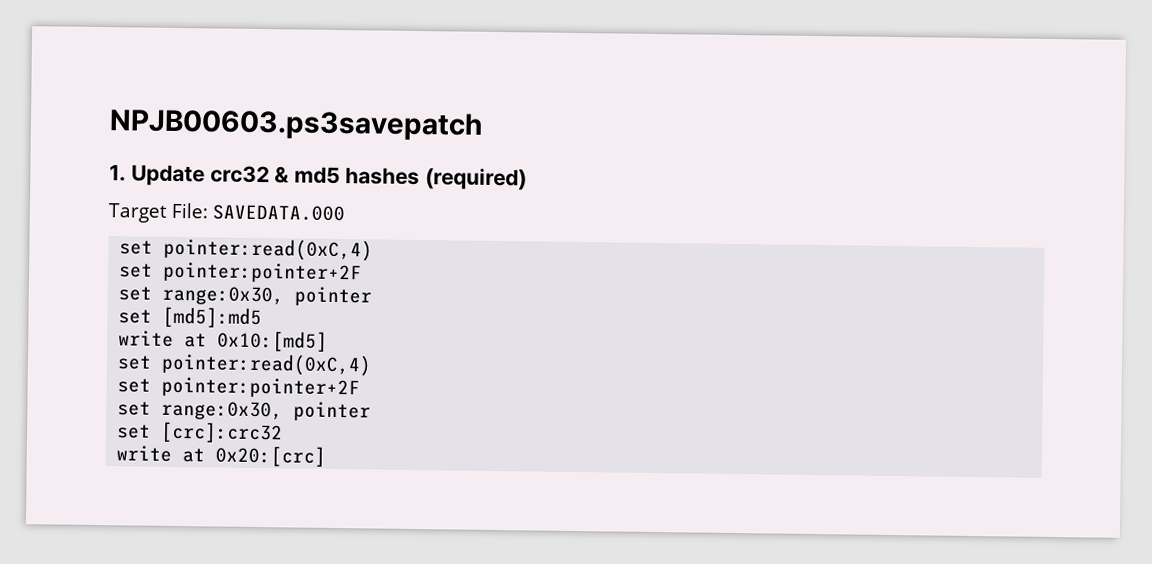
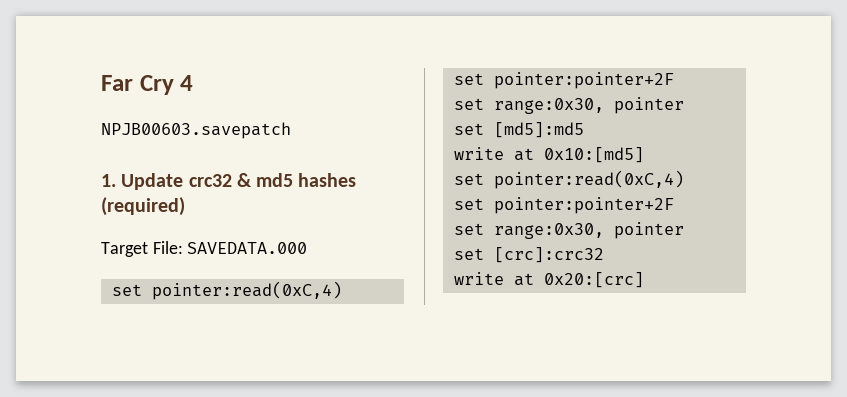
- NPJB00603.ps3savepatch
+ Far Cry 4
+ NPJB00603.savepatch

